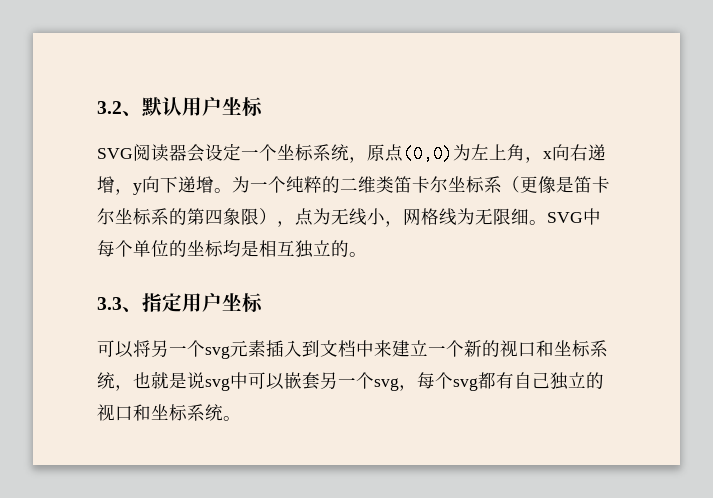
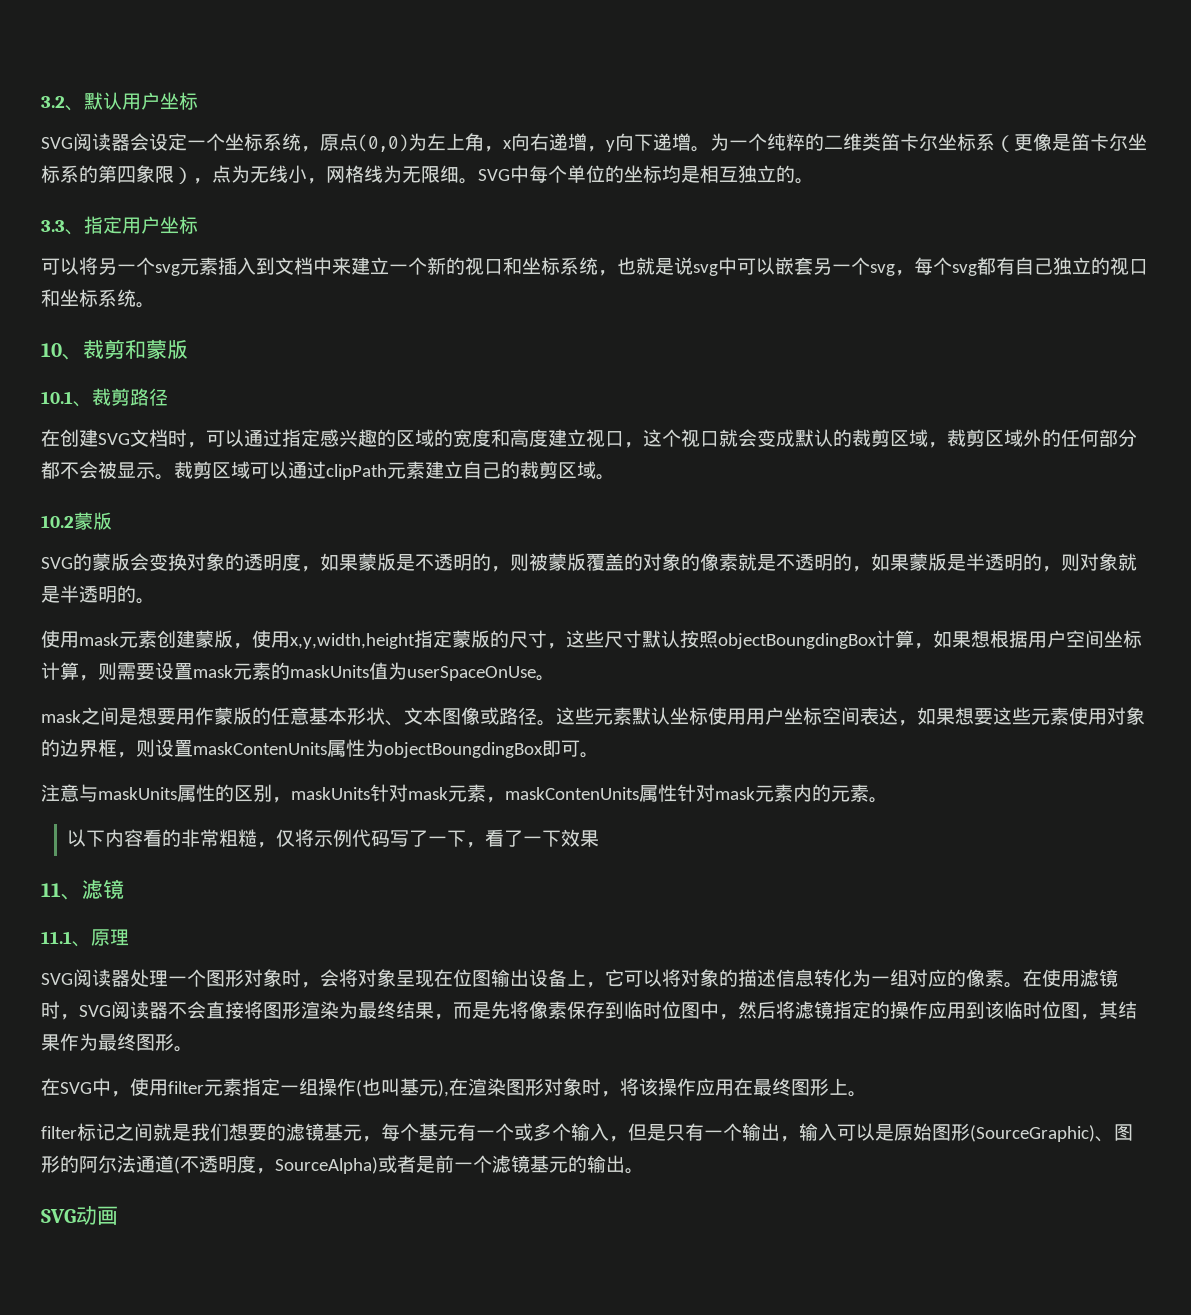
+ 10、裁剪和蒙版
+ 10.1、裁剪路径
+ 在创建SVG文档时，可以通过指定感兴趣的区域的宽度和高度建立视口，这个视口就会变成默认的裁剪区域，裁剪区域外的任何部分都不会被显示。裁剪区域可以通过clipPath元素建立自己的裁剪区域。
+ 10.2蒙版
+ SVG的蒙版会变换对象的透明度，如果蒙版是不透明的，则被蒙版覆盖的对象的像素就是不透明的，如果蒙版是半透明的，则对象就是半透明的。
+ 使用mask元素创建蒙版，使用x,y,width,height指定蒙版的尺寸，这些尺寸默认按照objectBoungdingBox计算，如果想根据用户空间坐标计算，则需要设置mask元素的maskUnits值为userSpaceOnUse。
+ mask之间是想要用作蒙版的任意基本形状、文本图像或路径。这些元素默认坐标使用用户坐标空间表达，如果想要这些元素使用对象的边界框，则设置maskContenUnits属性为objectBoungdingBox即可。
+ 注意与maskUnits属性的区别，maskUnits针对mask元素，maskContenUnits属性针对mask元素内的元素。
+ 以下内容看的非常粗糙，仅将示例代码写了一下，看了一下效果
+ 11、滤镜
+ 11.1、原理
+ SVG阅读器处理一个图形对象时，会将对象呈现在位图输出设备上，它可以将对象的描述信息转化为一组对应的像素。在使用滤镜时，SVG阅读器不会直接将图形渲染为最终结果，而是先将像素保存到临时位图中，然后将滤镜指定的操作应用到该临时位图，其结果作为最终图形。
+ 在SVG中，使用filter元素指定一组操作(也叫基元),在渲染图形对象时，将该操作应用在最终图形上。
+ filter标记之间就是我们想要的滤镜基元，每个基元有一个或多个输入，但是只有一个输出，输入可以是原始图形(SourceGraphic)、图形的阿尔法通道(不透明度，SourceAlpha)或者是前一个滤镜基元的输出。
+ SVG动画

